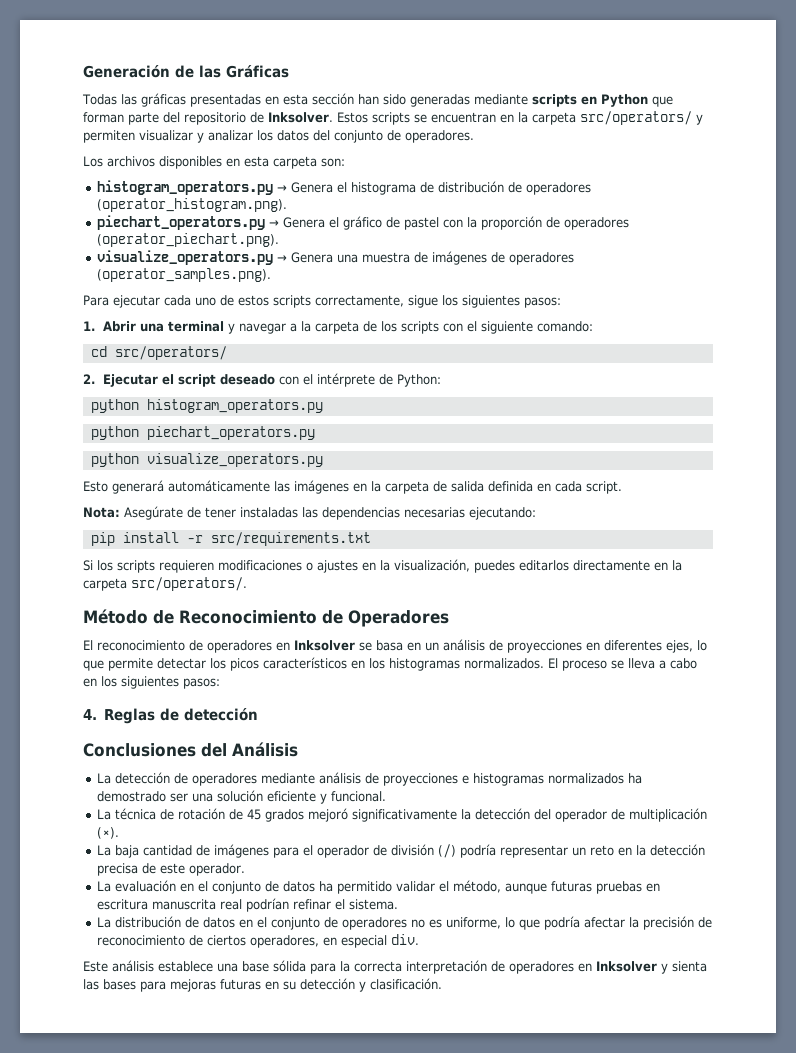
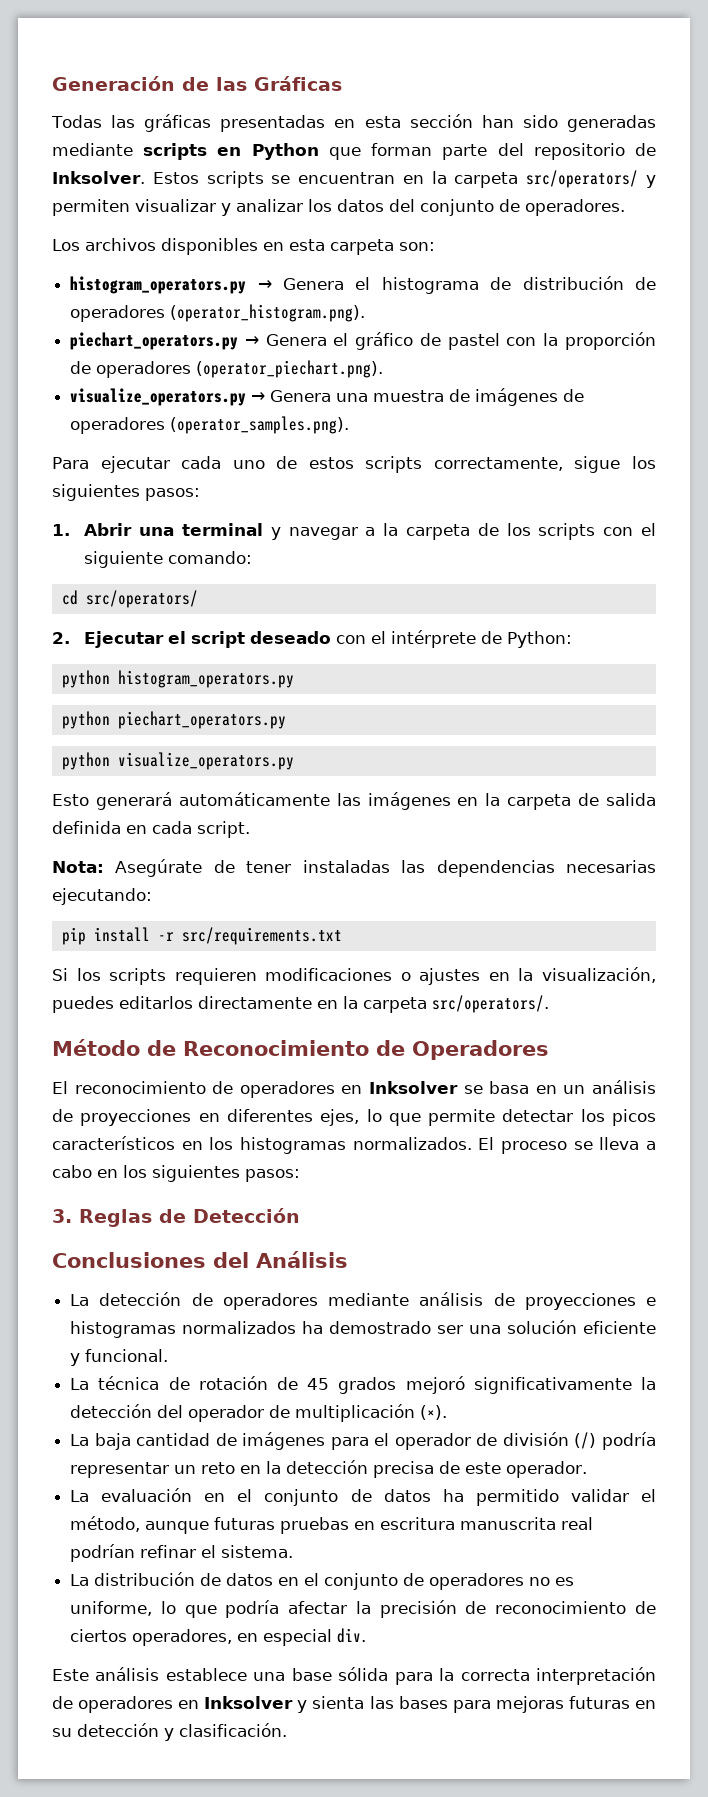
- 4. Reglas de detección
+ 3. Reglas de Detección

